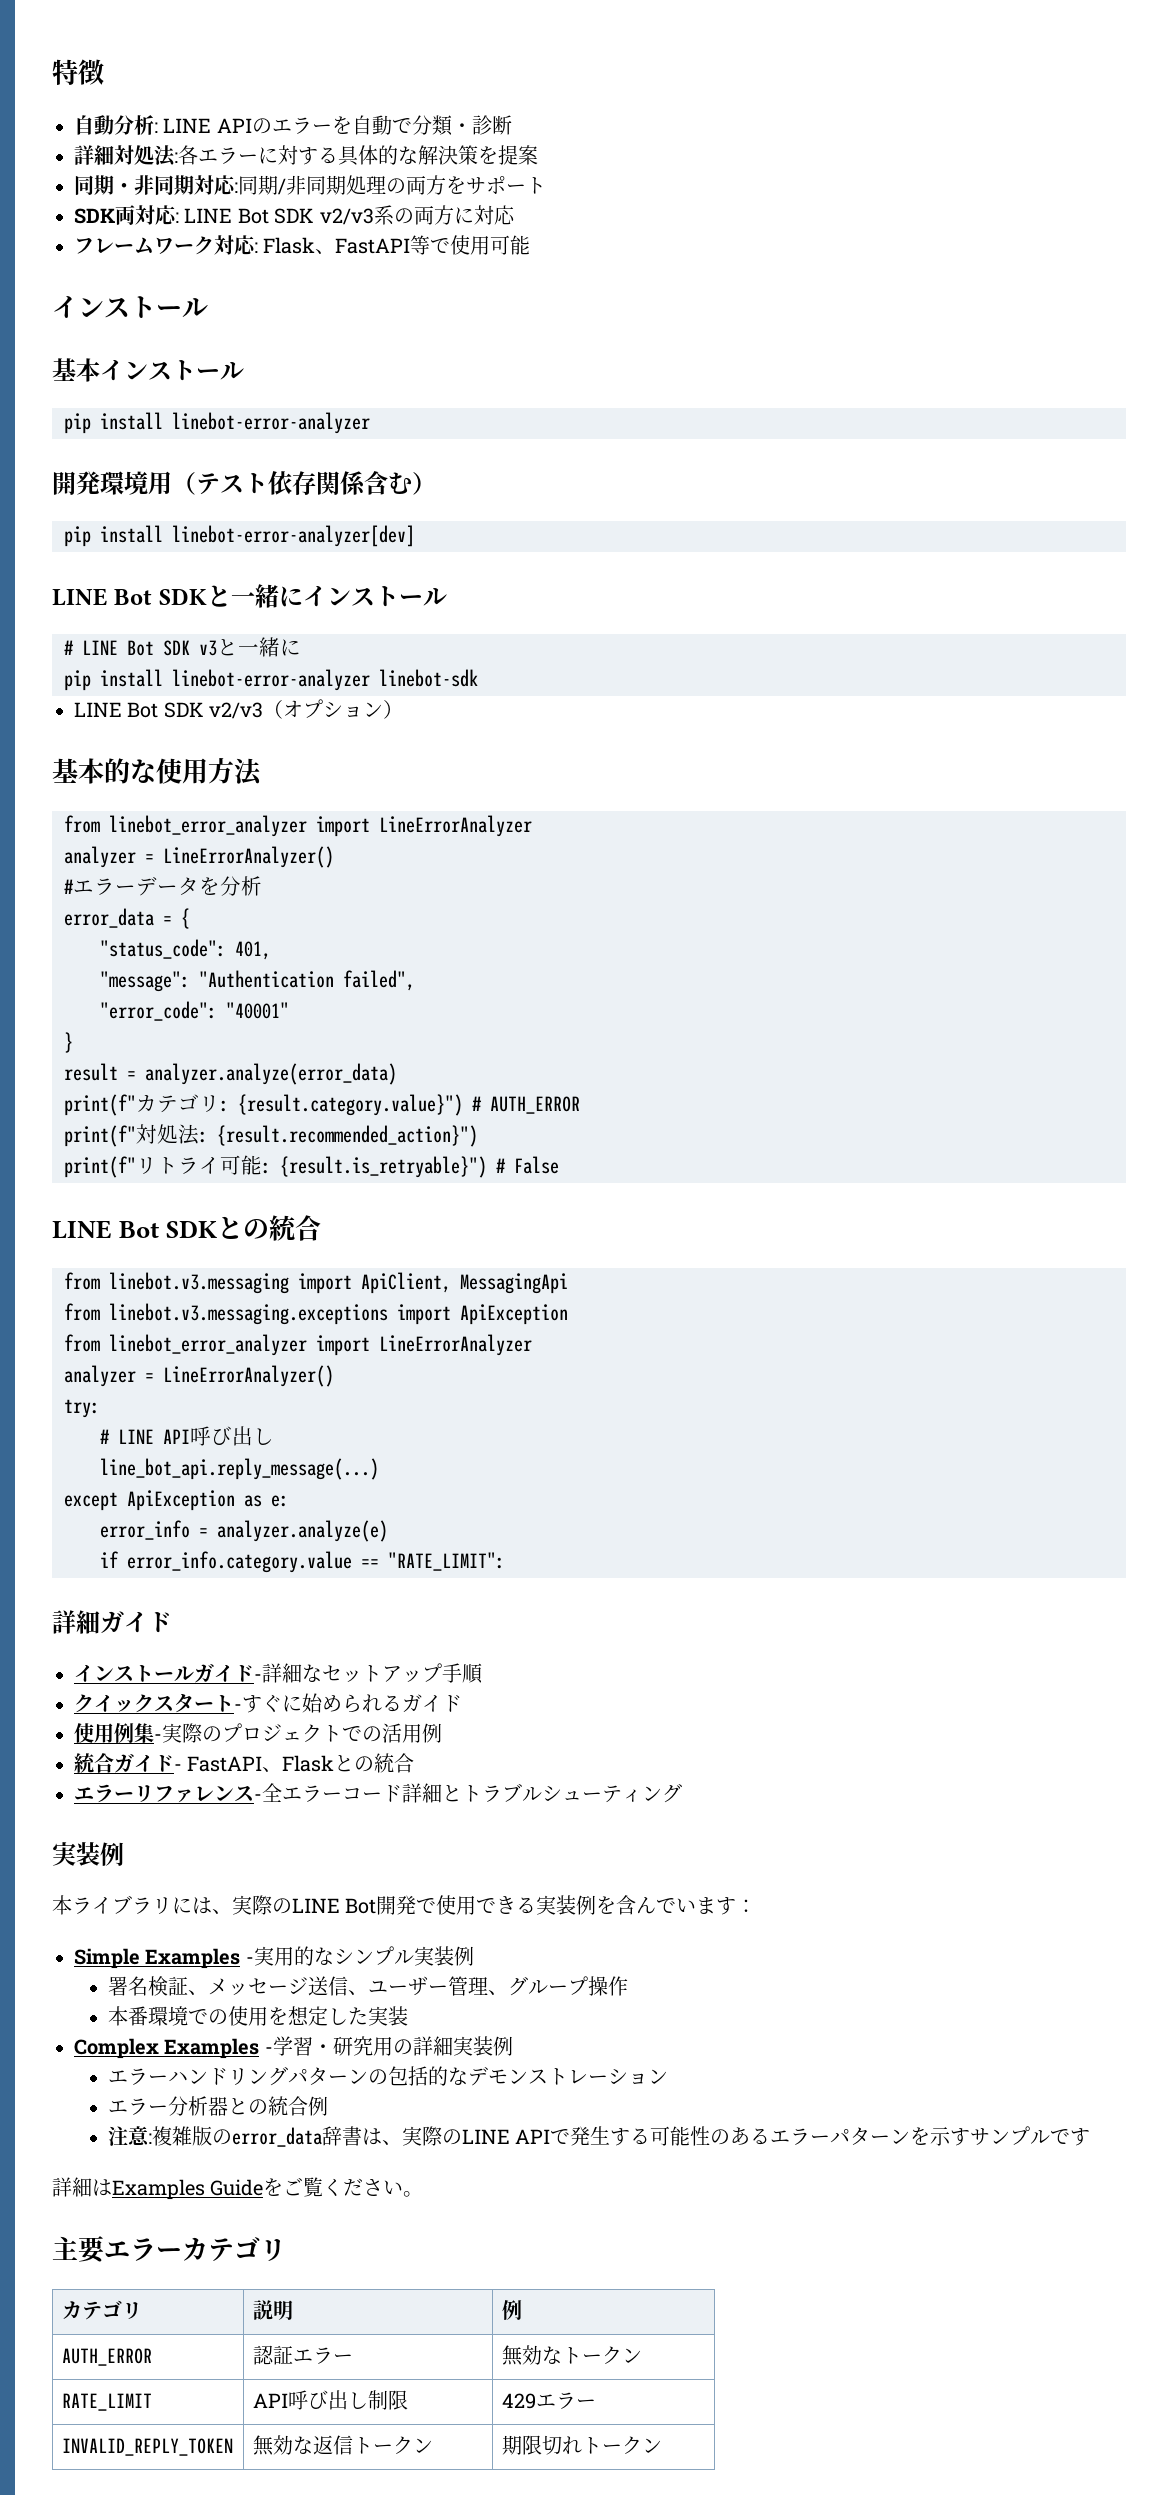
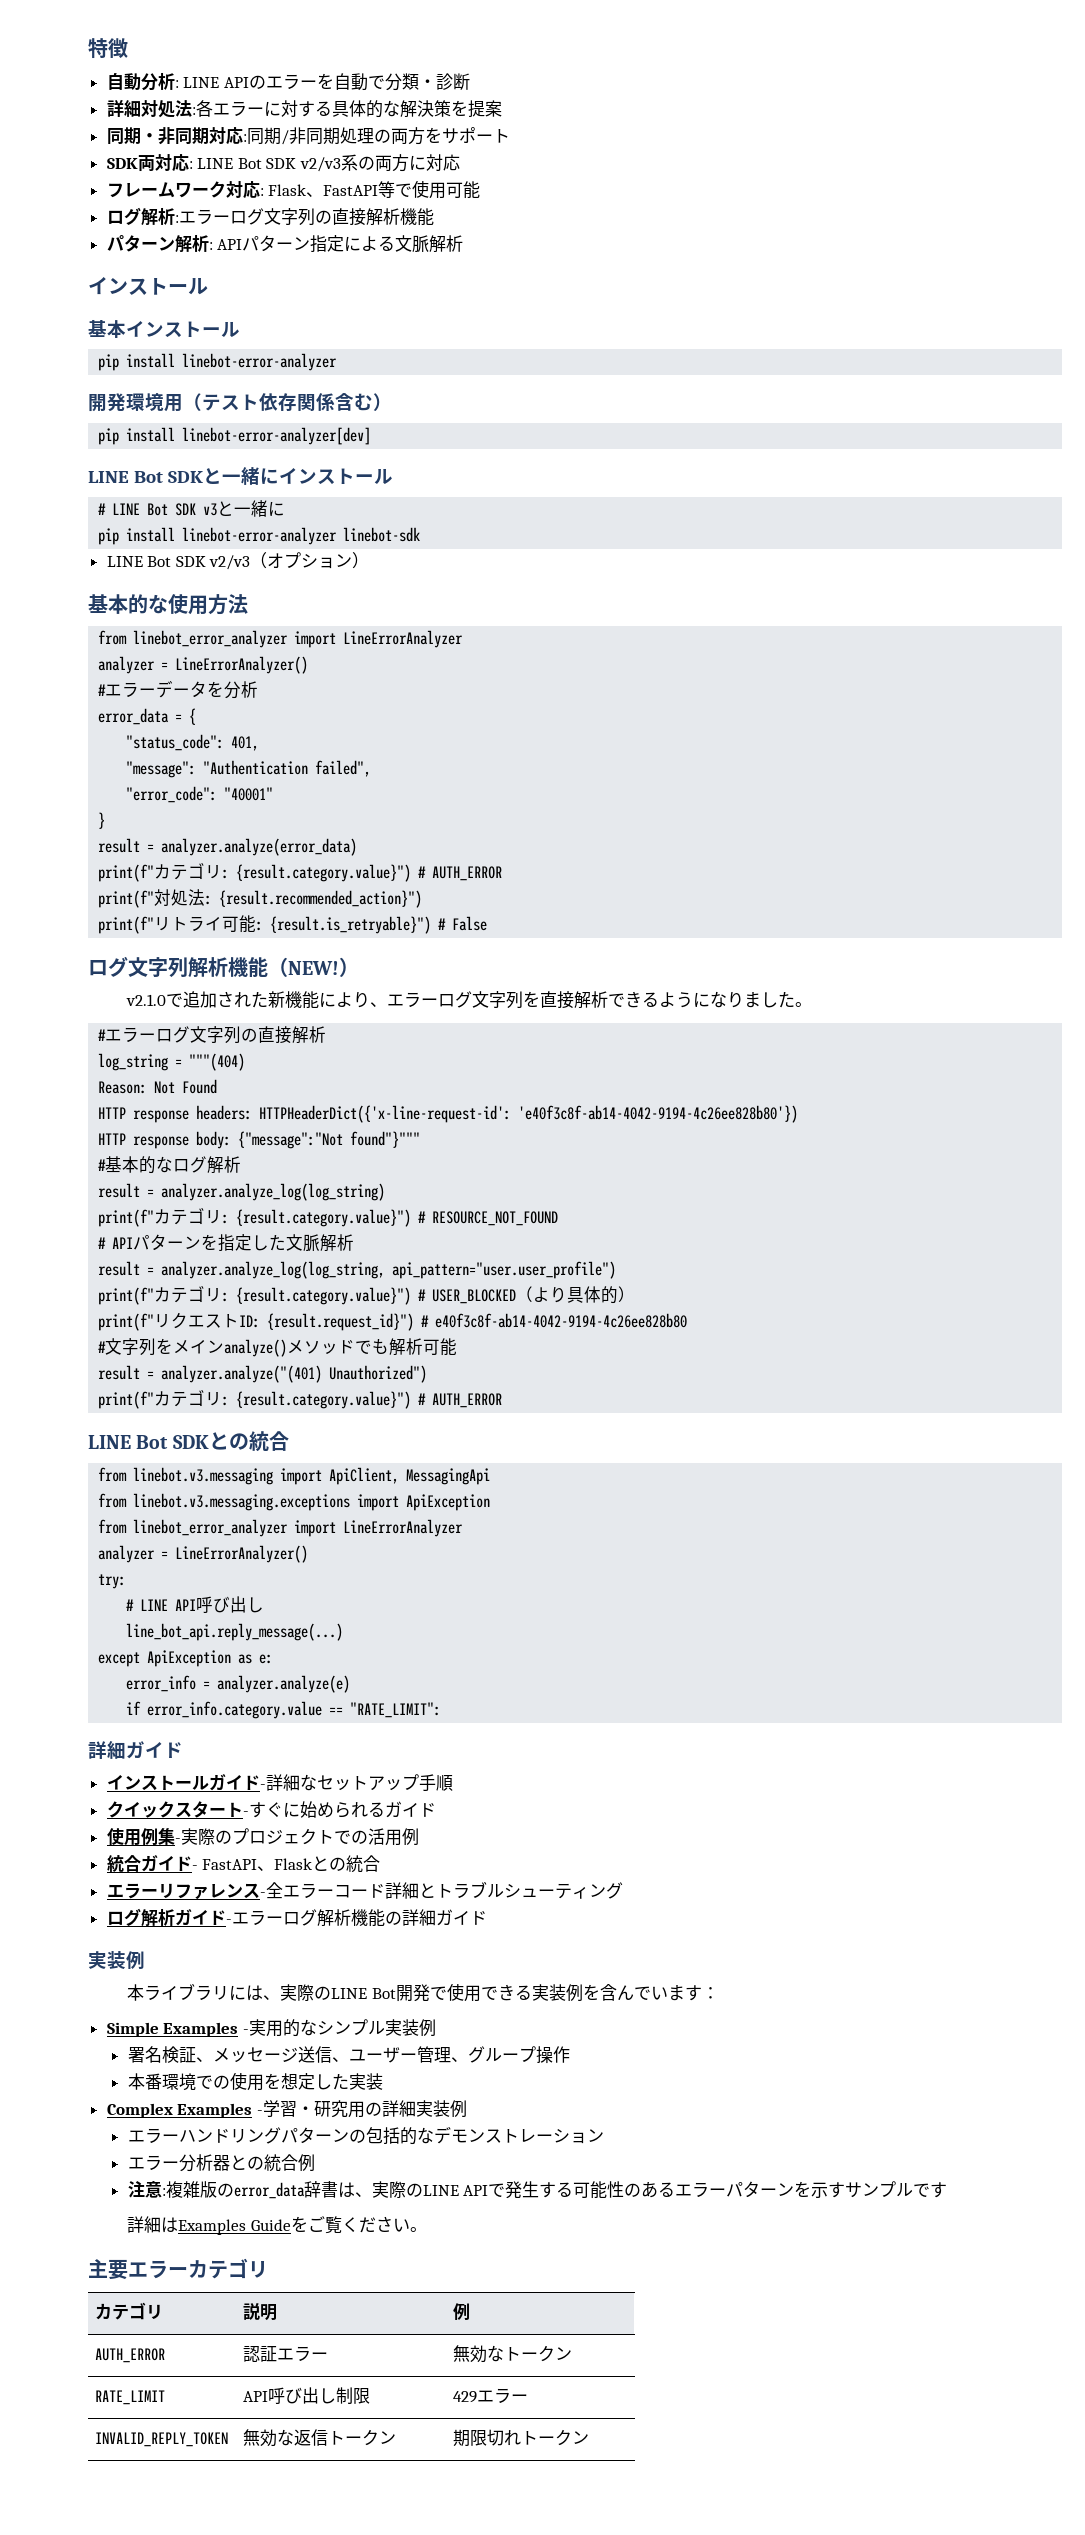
+ ログ解析:エラーログ文字列の直接解析機能
+ パターン解析: APIパターン指定による文脈解析
+ ログ文字列解析機能（NEW!）
+ v2.1.0で追加された新機能により、エラーログ文字列を直接解析できるようになりました。
+ #エラーログ文字列の直接解析
+ log_string = """(404)
+ Reason: Not Found
+ HTTP response headers: HTTPHeaderDict({'x-line-request-id': 'e40f3c8f-ab14-4042-9194-4c26ee828b80'})
+ HTTP response body: {"message":"Not found"}"""
+ #基本的なログ解析
+ result = analyzer.analyze_log(log_string)
+ print(f"カテゴリ: {result.category.value}") # RESOURCE_NOT_FOUND
+ # APIパターンを指定した文脈解析
+ result = analyzer.analyze_log(log_string, api_pattern="user.user_profile")
+ print(f"カテゴリ: {result.category.value}") # USER_BLOCKED（より具体的）
+ print(f"リクエストID: {result.request_id}") # e40f3c8f-ab14-4042-9194-4c26ee828b80
+ #文字列をメインanalyze()メソッドでも解析可能
+ result = analyzer.analyze("(401) Unauthorized")
+ print(f"カテゴリ: {result.category.value}") # AUTH_ERROR
+ ログ解析ガイド-エラーログ解析機能の詳細ガイド

